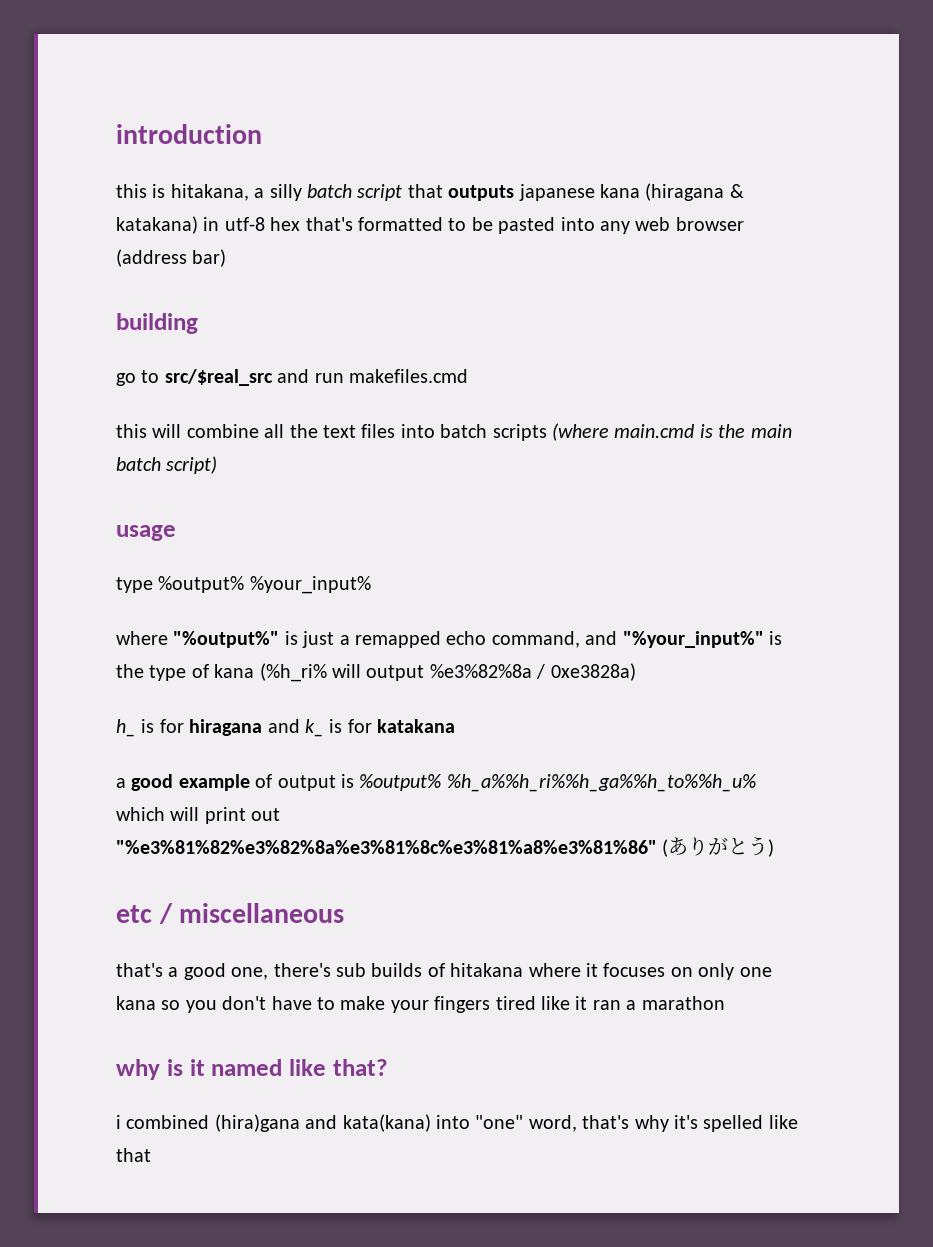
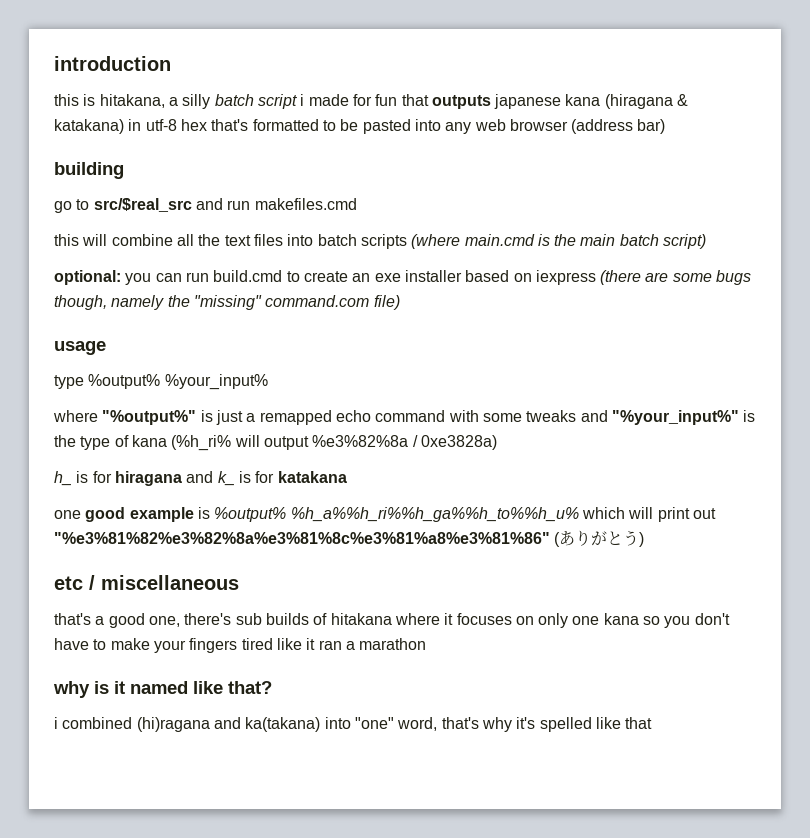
- this is hitakana, a silly batch script that outputs japanese kana (hiragana & katakana) in utf-8 hex that's formatted to be pasted into any web browser (address bar)
+ this is hitakana, a silly batch script i made for fun that outputs japanese kana (hiragana & katakana) in utf-8 hex that's formatted to be pasted into any web browser (address bar)
+ optional: you can run build.cmd to create an exe installer based on iexpress (there are some bugs though, namely the "missing" command.com file)
- where "%output%" is just a remapped echo command, and "%your_input%" is the type of kana (%h_ri% will output %e3%82%8a / 0xe3828a)
+ where "%output%" is just a remapped echo command with some tweaks and "%your_input%" is the type of kana (%h_ri% will output %e3%82%8a / 0xe3828a)
- a good example of output is %output% %h_a%%h_ri%%h_ga%%h_to%%h_u% which will print out "%e3%81%82%e3%82%8a%e3%81%8c%e3%81%a8%e3%81%86" (ありがとう)
+ one good example is %output% %h_a%%h_ri%%h_ga%%h_to%%h_u% which will print out "%e3%81%82%e3%82%8a%e3%81%8c%e3%81%a8%e3%81%86" (ありがとう)
- i combined (hira)gana and kata(kana) into "one" word, that's why it's spelled like that
+ i combined (hi)ragana and ka(takana) into "one" word, that's why it's spelled like that

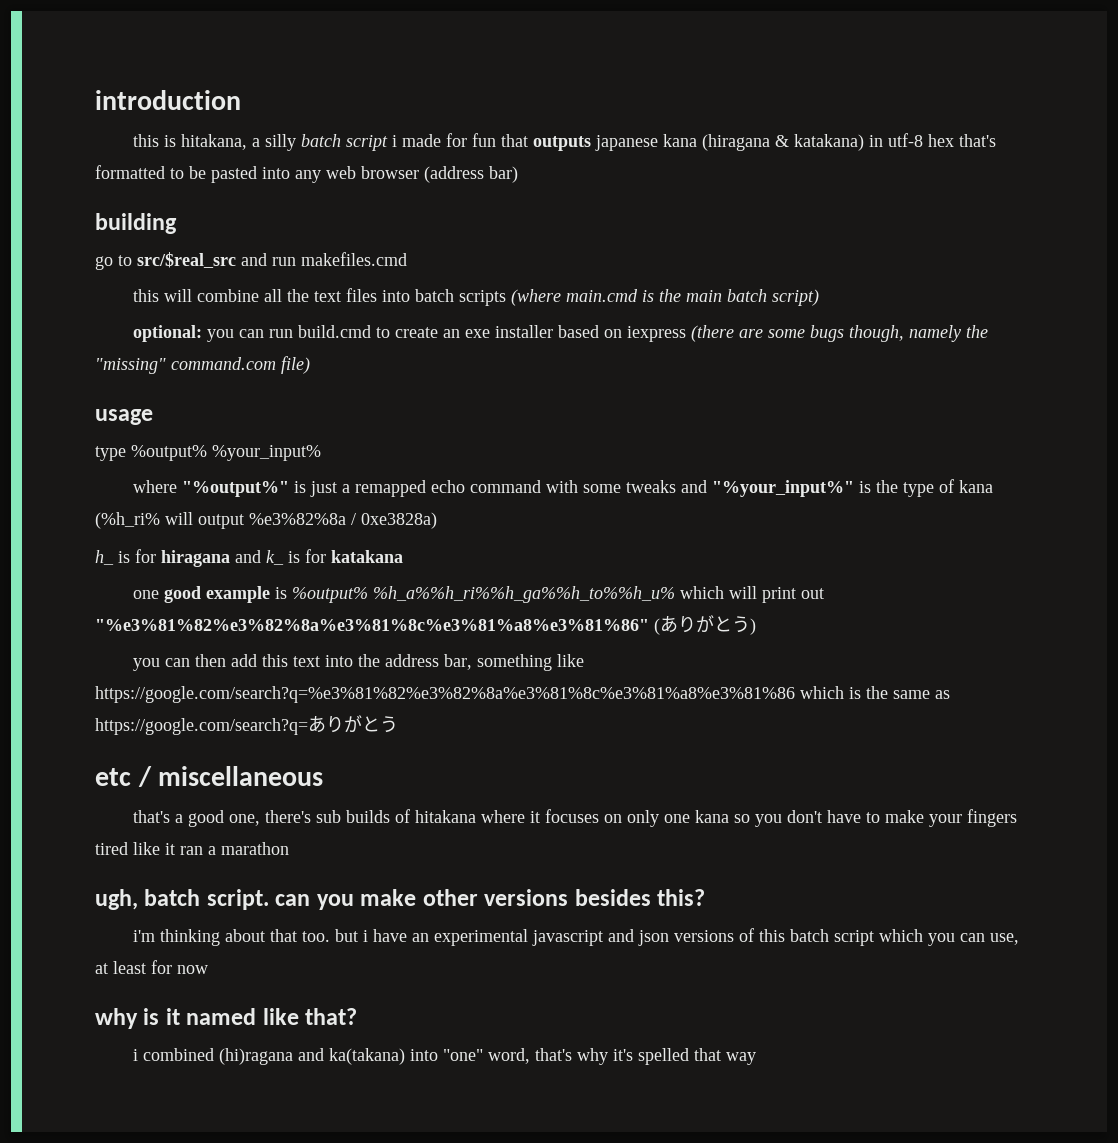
+ you can then add this text into the address bar, something like https://google.com/search?q=%e3%81%82%e3%82%8a%e3%81%8c%e3%81%a8%e3%81%86 which is the same as https://google.com/search?q=ありがとう
+ ugh, batch script. can you make other versions besides this?
+ i'm thinking about that too. but i have an experimental javascript and json versions of this batch script which you can use, at least for now
- i combined (hi)ragana and ka(takana) into "one" word, that's why it's spelled like that
+ i combined (hi)ragana and ka(takana) into "one" word, that's why it's spelled that way

